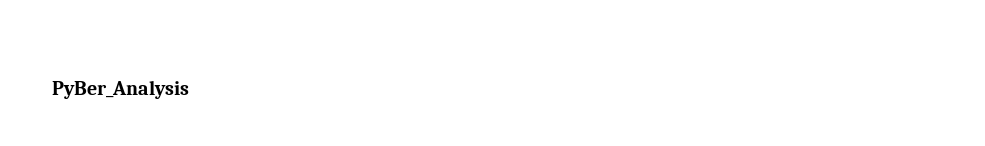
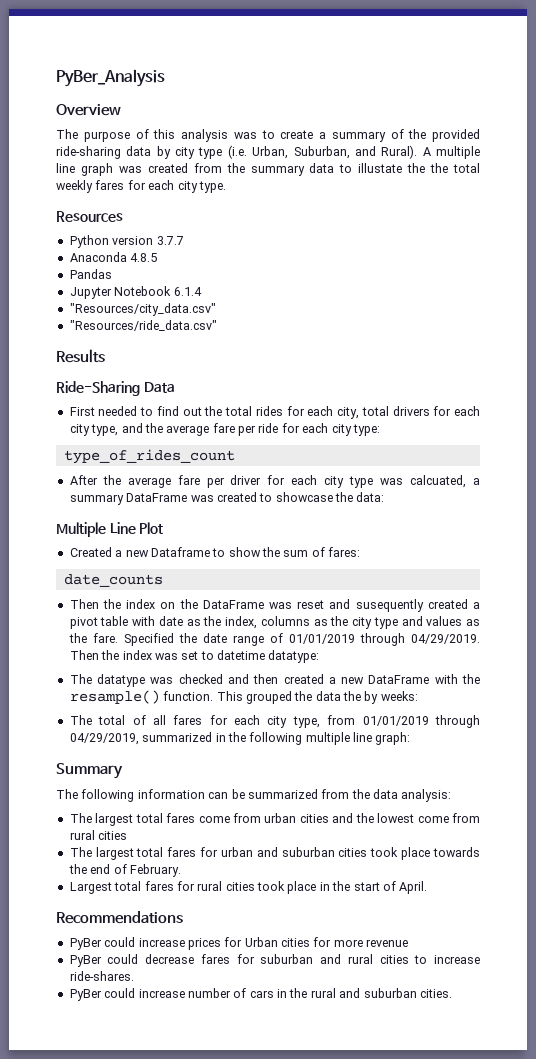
+ Overview
+ The purpose of this analysis was to create a summary of the provided ride-sharing data by city type (i.e. Urban, Suburban, and Rural). A multiple line graph was created from the summary data to illustate the the total weekly fares for each city type.
+ Resources
+ Python version 3.7.7
+ Anaconda 4.8.5
+ Pandas
+ Jupyter Notebook 6.1.4
+ "Resources/city_data.csv"
+ "Resources/ride_data.csv"
+ Results
+ Ride-Sharing Data
+ First needed to find out the total rides for each city, total drivers for each city type, and the average fare per ride for each city type:
+ type_of_rides_count
+ After the average fare per driver for each city type was calcuated, a summary DataFrame was created to showcase the data:
+ Multiple Line Plot
+ Created a new Dataframe to show the sum of fares:
+ date_counts
+ Then the index on the DataFrame was reset and susequently created a pivot table with date as the index, columns as the city type and values as the fare. Specified the date range of 01/01/2019 through 04/29/2019. Then the index was set to datetime datatype:
+ The datatype was checked and then created a new DataFrame with the resample() function. This grouped the data the by weeks:
+ The total of all fares for each city type, from 01/01/2019 through 04/29/2019, summarized in the following multiple line graph:
+ Summary
+ The following information can be summarized from the data analysis:
+ The largest total fares come from urban cities and the lowest come from rural cities
+ The largest total fares for urban and suburban cities took place towards the end of February.
+ Largest total fares for rural cities took place in the start of April.
+ Recommendations
+ PyBer could increase prices for Urban cities for more revenue
+ PyBer could decrease fares for suburban and rural cities to increase ride-shares.
+ PyBer could increase number of cars in the rural and suburban cities.

